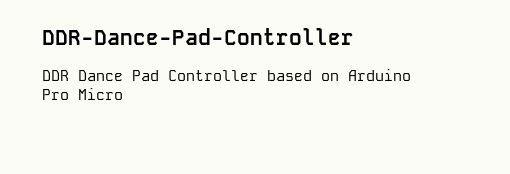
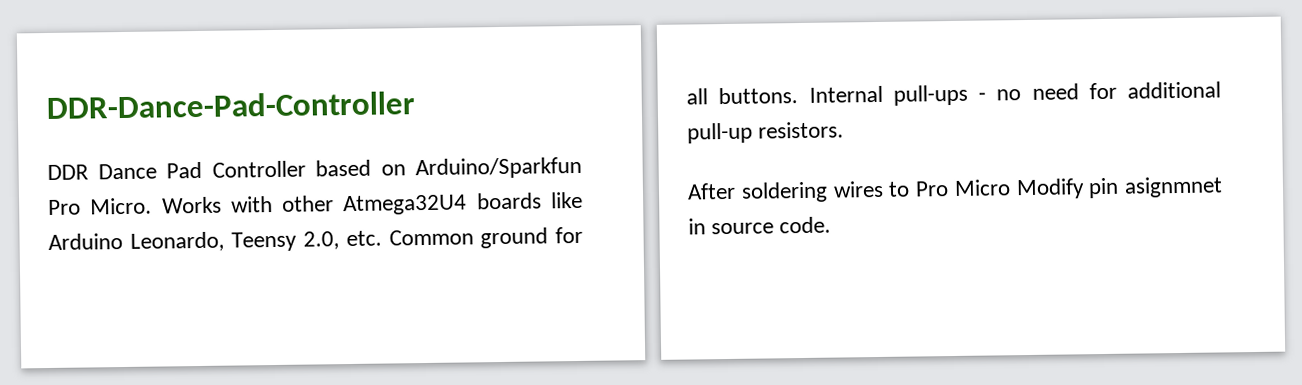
- DDR Dance Pad Controller based on Arduino Pro Micro
+ DDR Dance Pad Controller based on Arduino/Sparkfun Pro Micro. Works with other Atmega32U4 boards like Arduino Leonardo, Teensy 2.0, etc. Common ground for all buttons. Internal pull-ups - no need for additional pull-up resistors.
+ After soldering wires to Pro Micro Modify pin asignmnet in source code.

